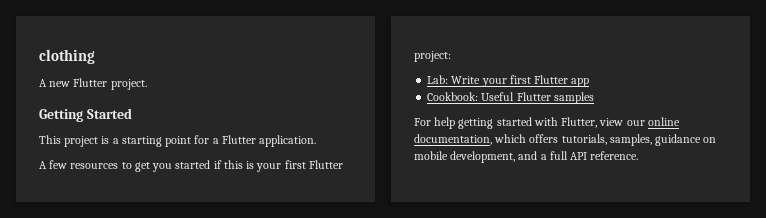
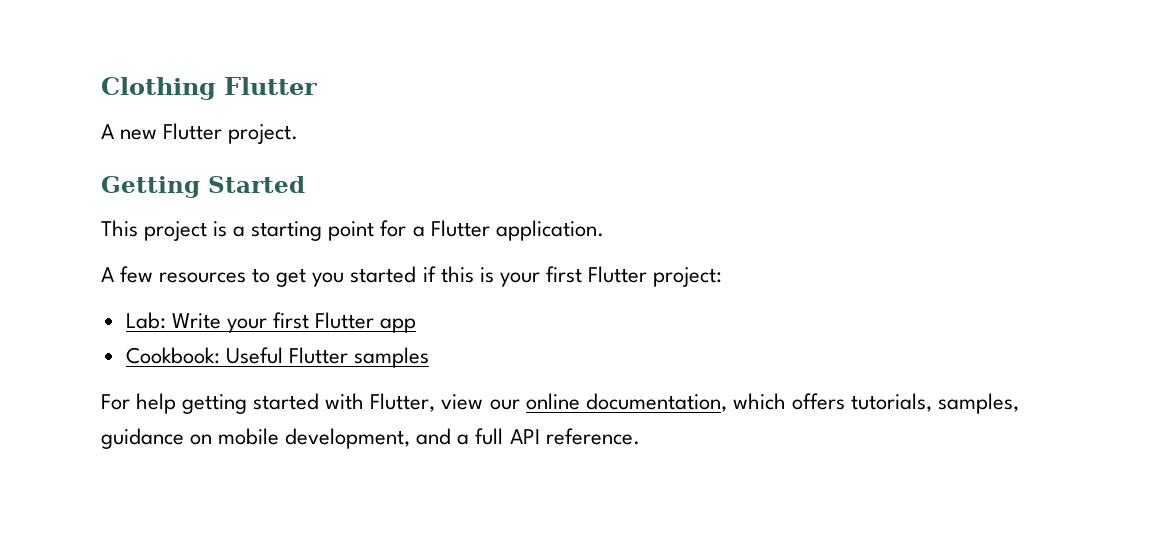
- clothing
+ Clothing Flutter

